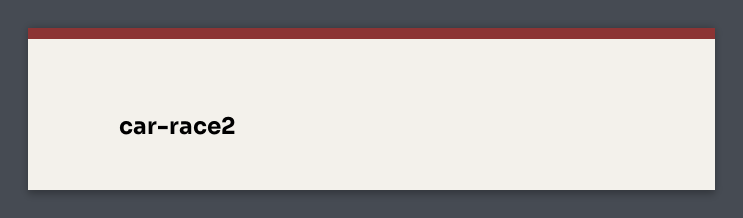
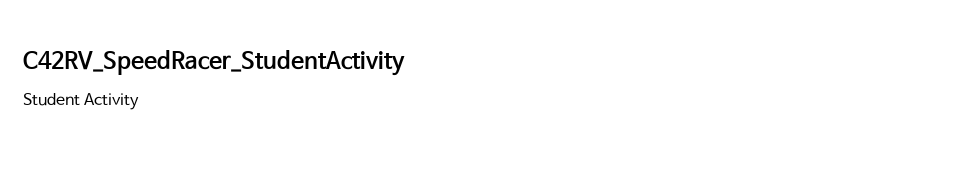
- car-race2
+ C42RV_SpeedRacer_StudentActivity
+ Student Activity

